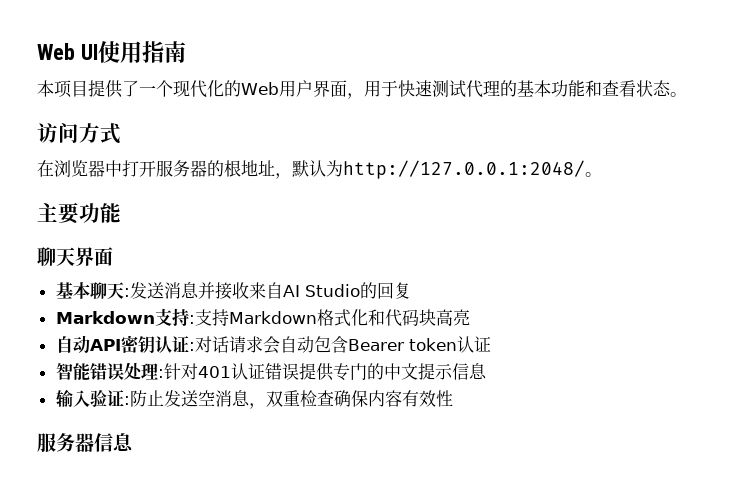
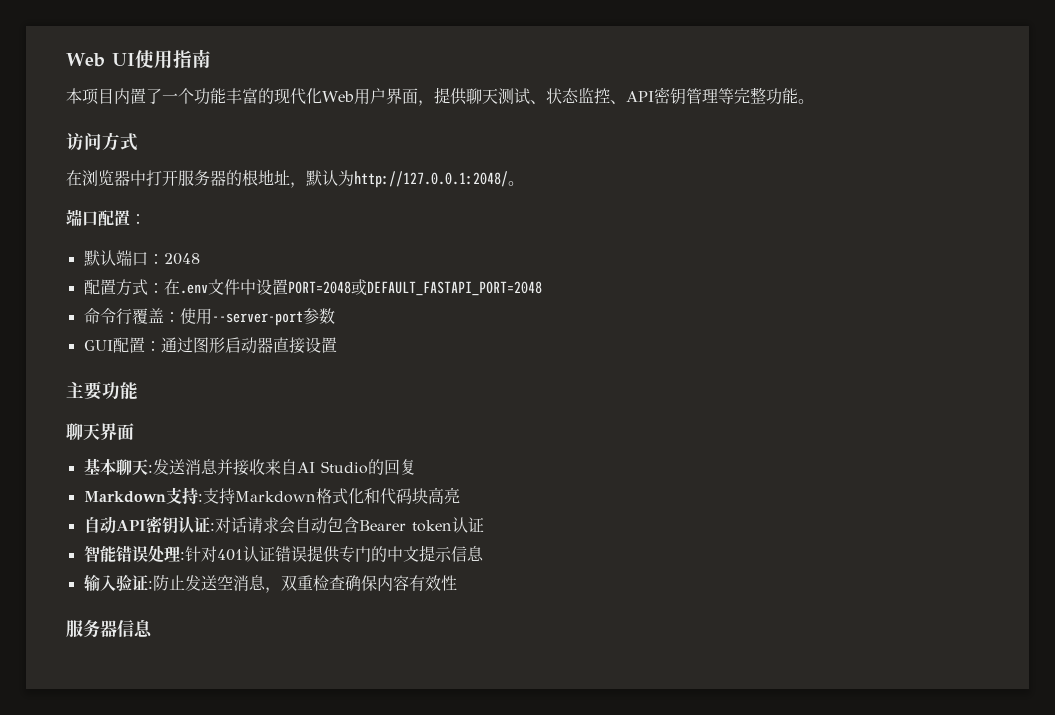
- 本项目提供了一个现代化的Web用户界面，用于快速测试代理的基本功能和查看状态。
+ 本项目内置了一个功能丰富的现代化Web用户界面，提供聊天测试、状态监控、API密钥管理等完整功能。
+ 端口配置：
+ 默认端口：2048
+ 配置方式：在.env文件中设置PORT=2048或DEFAULT_FASTAPI_PORT=2048
+ 命令行覆盖：使用--server-port参数
+ GUI配置：通过图形启动器直接设置

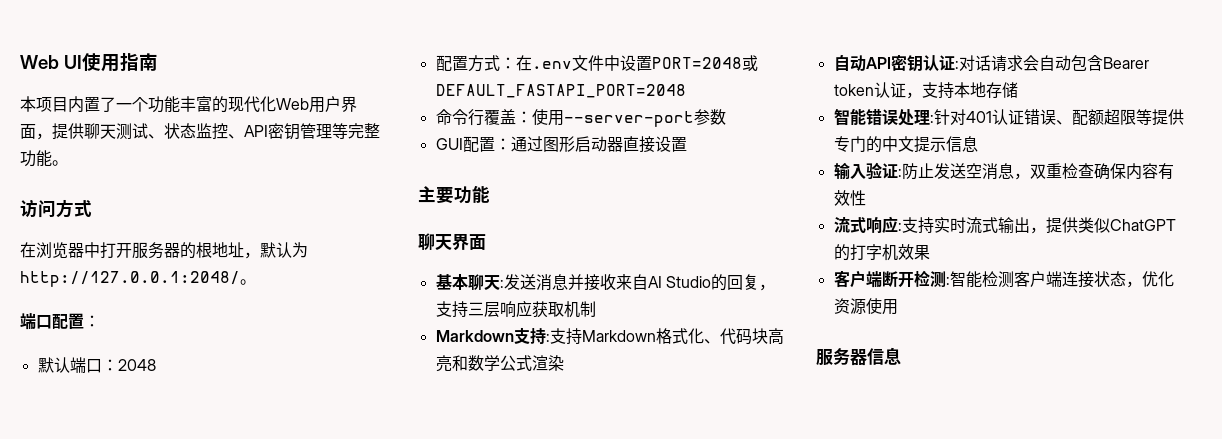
- 基本聊天:发送消息并接收来自AI Studio的回复
+ 基本聊天:发送消息并接收来自AI Studio的回复，支持三层响应获取机制
- Markdown支持:支持Markdown格式化和代码块高亮
+ Markdown支持:支持Markdown格式化、代码块高亮和数学公式渲染
- 自动API密钥认证:对话请求会自动包含Bearer token认证
+ 自动API密钥认证:对话请求会自动包含Bearer token认证，支持本地存储
- 智能错误处理:针对401认证错误提供专门的中文提示信息
+ 智能错误处理:针对401认证错误、配额超限等提供专门的中文提示信息
+ 流式响应:支持实时流式输出，提供类似ChatGPT的打字机效果
+ 客户端断开检测:智能检测客户端连接状态，优化资源使用

